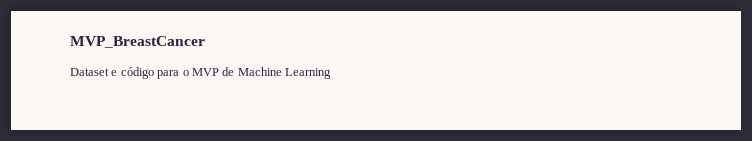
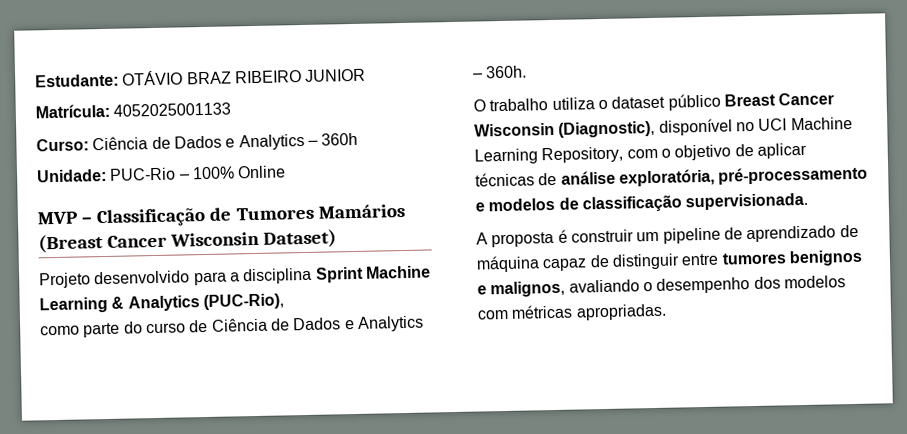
- MVP_BreastCancer
- Dataset e código para o MVP de Machine Learning
+ Estudante: OTÁVIO BRAZ RIBEIRO JUNIOR
+ Matrícula: 4052025001133
+ Curso: Ciência de Dados e Analytics – 360h
+ Unidade: PUC-Rio – 100% Online
+ MVP – Classificação de Tumores Mamários (Breast Cancer Wisconsin Dataset)
+ Projeto desenvolvido para a disciplina Sprint Machine Learning & Analytics (PUC-Rio),
+ como parte do curso de Ciência de Dados e Analytics – 360h.
+ O trabalho utiliza o dataset público Breast Cancer Wisconsin (Diagnostic), disponível no UCI Machine Learning Repository, com o objetivo de aplicar técnicas de análise exploratória, pré-processamento e modelos de classificação supervisionada.
+ A proposta é construir um pipeline de aprendizado de máquina capaz de distinguir entre tumores benignos e malignos, avaliando o desempenho dos modelos com métricas apropriadas.

